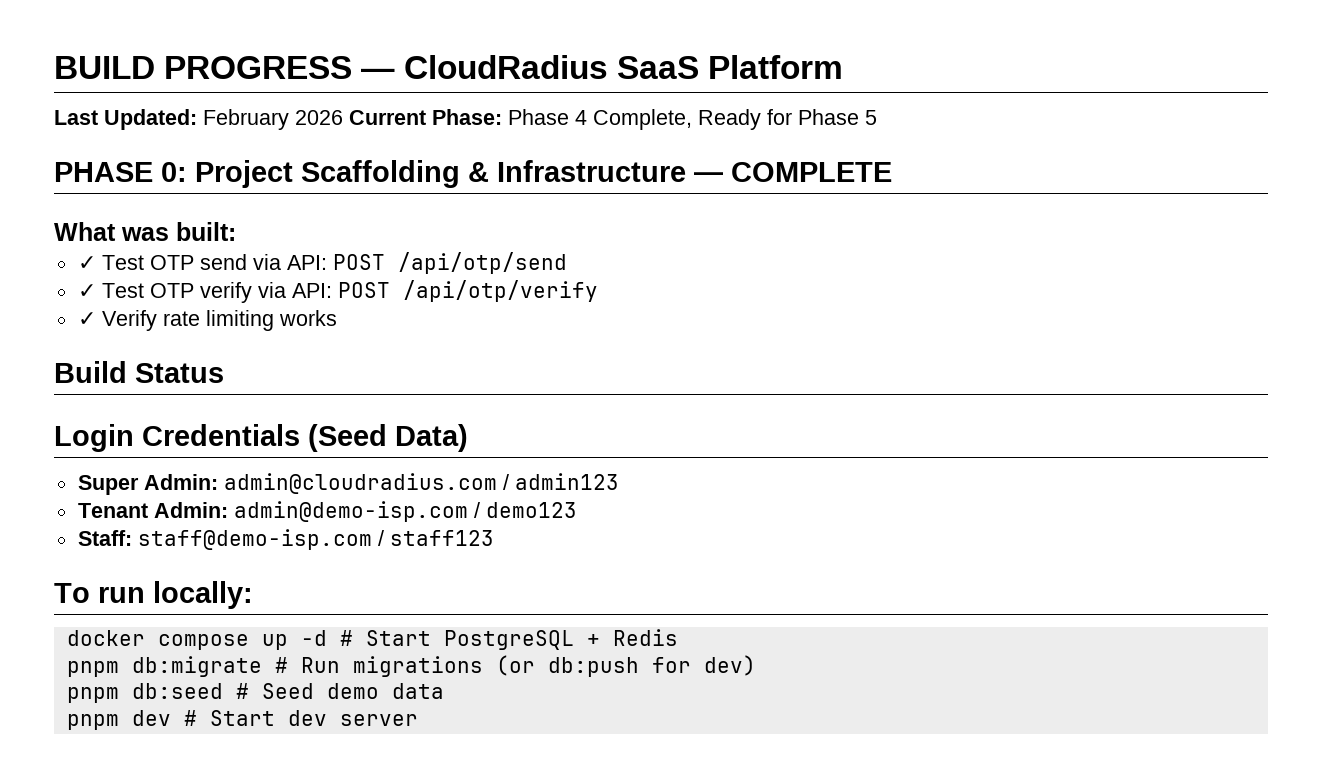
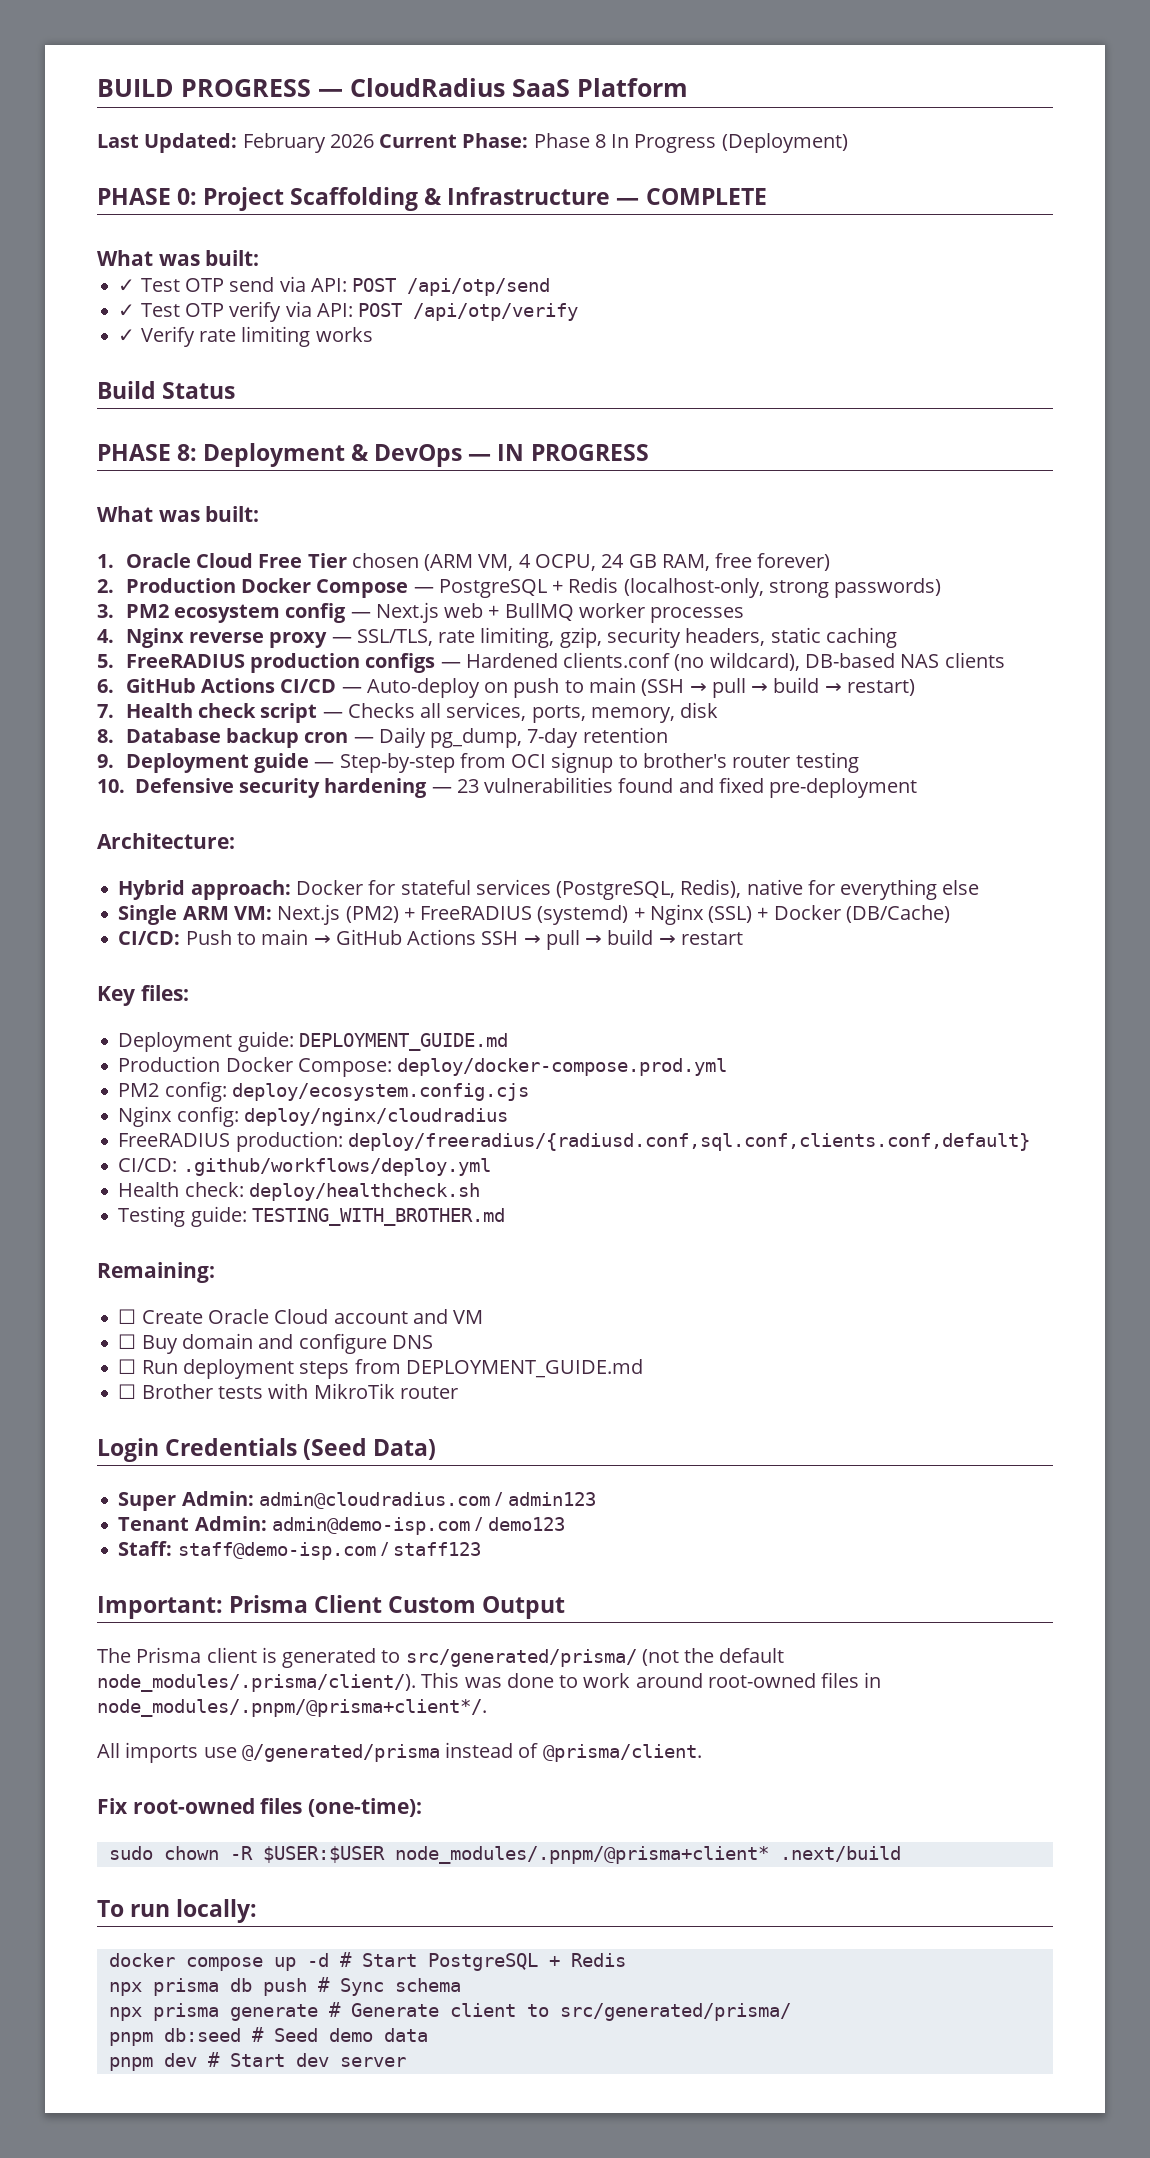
- Last Updated: February 2026 Current Phase: Phase 4 Complete, Ready for Phase 5
+ Last Updated: February 2026 Current Phase: Phase 8 In Progress (Deployment)
+ PHASE 8: Deployment & DevOps — IN PROGRESS
+ What was built:
+ 1. Oracle Cloud Free Tier chosen (ARM VM, 4 OCPU, 24 GB RAM, free forever)
+ 2. Production Docker Compose — PostgreSQL + Redis (localhost-only, strong passwords)
+ 3. PM2 ecosystem config — Next.js web + BullMQ worker processes
+ 4. Nginx reverse proxy — SSL/TLS, rate limiting, gzip, security headers, static caching
+ 5. FreeRADIUS production configs — Hardened clients.conf (no wildcard), DB-based NAS clients
+ 6. GitHub Actions CI/CD — Auto-deploy on push to main (SSH → pull → build → restart)
+ 7. Health check script — Checks all services, ports, memory, disk
+ 8. Database backup cron — Daily pg_dump, 7-day retention
+ 9. Deployment guide — Step-by-step from OCI signup to brother's router testing
+ 10. Defensive security hardening — 23 vulnerabilities found and fixed pre-deployment
+ Architecture:
+ Hybrid approach: Docker for stateful services (PostgreSQL, Redis), native for everything else
+ Single ARM VM: Next.js (PM2) + FreeRADIUS (systemd) + Nginx (SSL) + Docker (DB/Cache)
+ CI/CD: Push to main → GitHub Actions SSH → pull → build → restart
+ Key files:
+ Deployment guide: DEPLOYMENT_GUIDE.md
+ Production Docker Compose: deploy/docker-compose.prod.yml
+ PM2 config: deploy/ecosystem.config.cjs
+ Nginx config: deploy/nginx/cloudradius
+ FreeRADIUS production: deploy/freeradius/{radiusd.conf,sql.conf,clients.conf,default}
+ CI/CD: .github/workflows/deploy.yml
+ Health check: deploy/healthcheck.sh
+ Testing guide: TESTING_WITH_BROTHER.md
+ Remaining:
+ ☐ Create Oracle Cloud account and VM
+ ☐ Buy domain and configure DNS
+ ☐ Run deployment steps from DEPLOYMENT_GUIDE.md
+ ☐ Brother tests with MikroTik router
+ Important: Prisma Client Custom Output
+ The Prisma client is generated to src/generated/prisma/ (not the default node_modules/.prisma/client/). This was done to work around root-owned files in node_modules/.pnpm/@prisma+client*/.
+ All imports use @/generated/prisma instead of @prisma/client.
+ Fix root-owned files (one-time):
+ sudo chown -R $USER:$USER node_modules/.pnpm/@prisma+client* .next/build
- pnpm db:migrate # Run migrations (or db:push for dev)
+ npx prisma db push # Sync schema
+ npx prisma generate # Generate client to src/generated/prisma/

